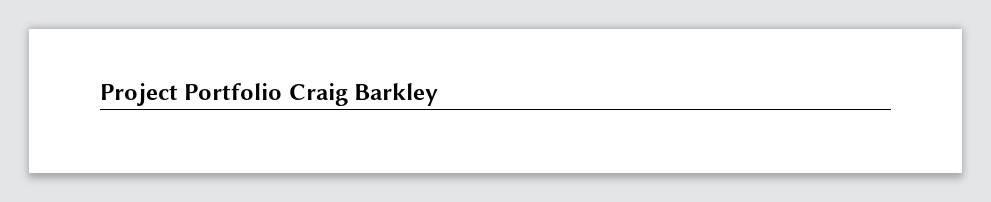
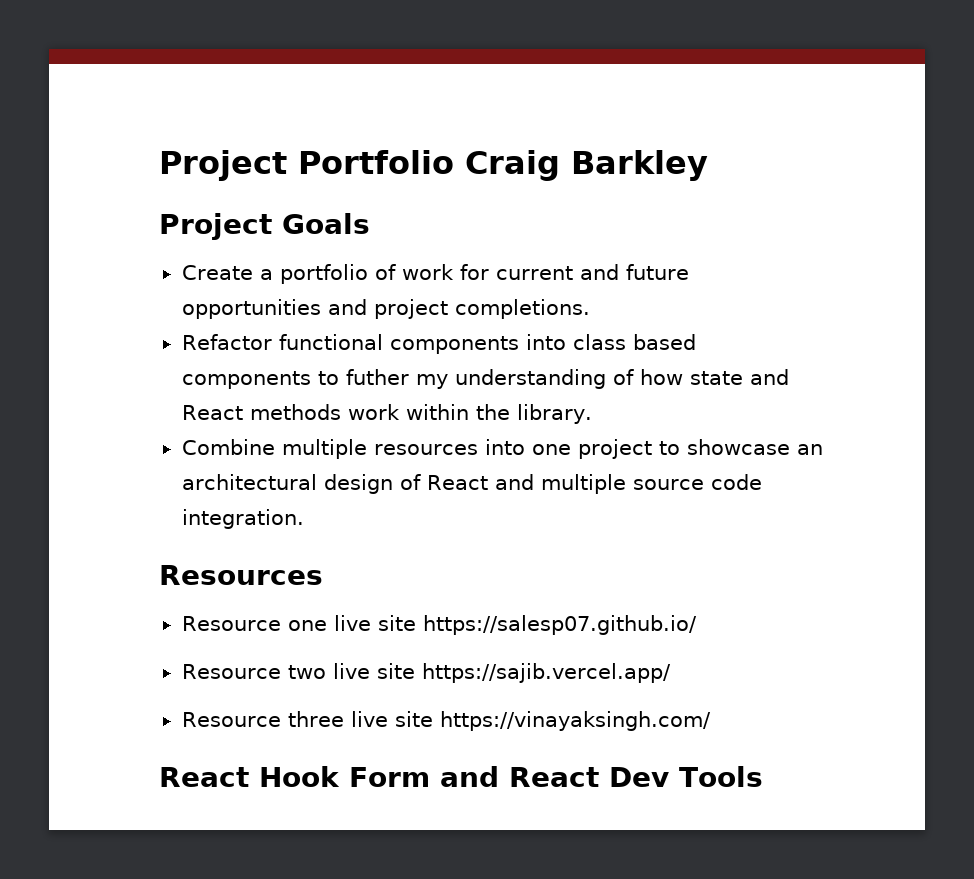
+ Project Goals
+ Create a portfolio of work for current and future opportunities and project completions.
+ Refactor functional components into class based components to futher my understanding of how state and React methods work within the library.
+ Combine multiple resources into one project to showcase an architectural design of React and multiple source code integration.
+ Resources
+ Resource one live site https://salesp07.github.io/
+ Resource two live site https://sajib.vercel.app/
+ Resource three live site https://vinayaksingh.com/
+ React Hook Form and React Dev Tools

